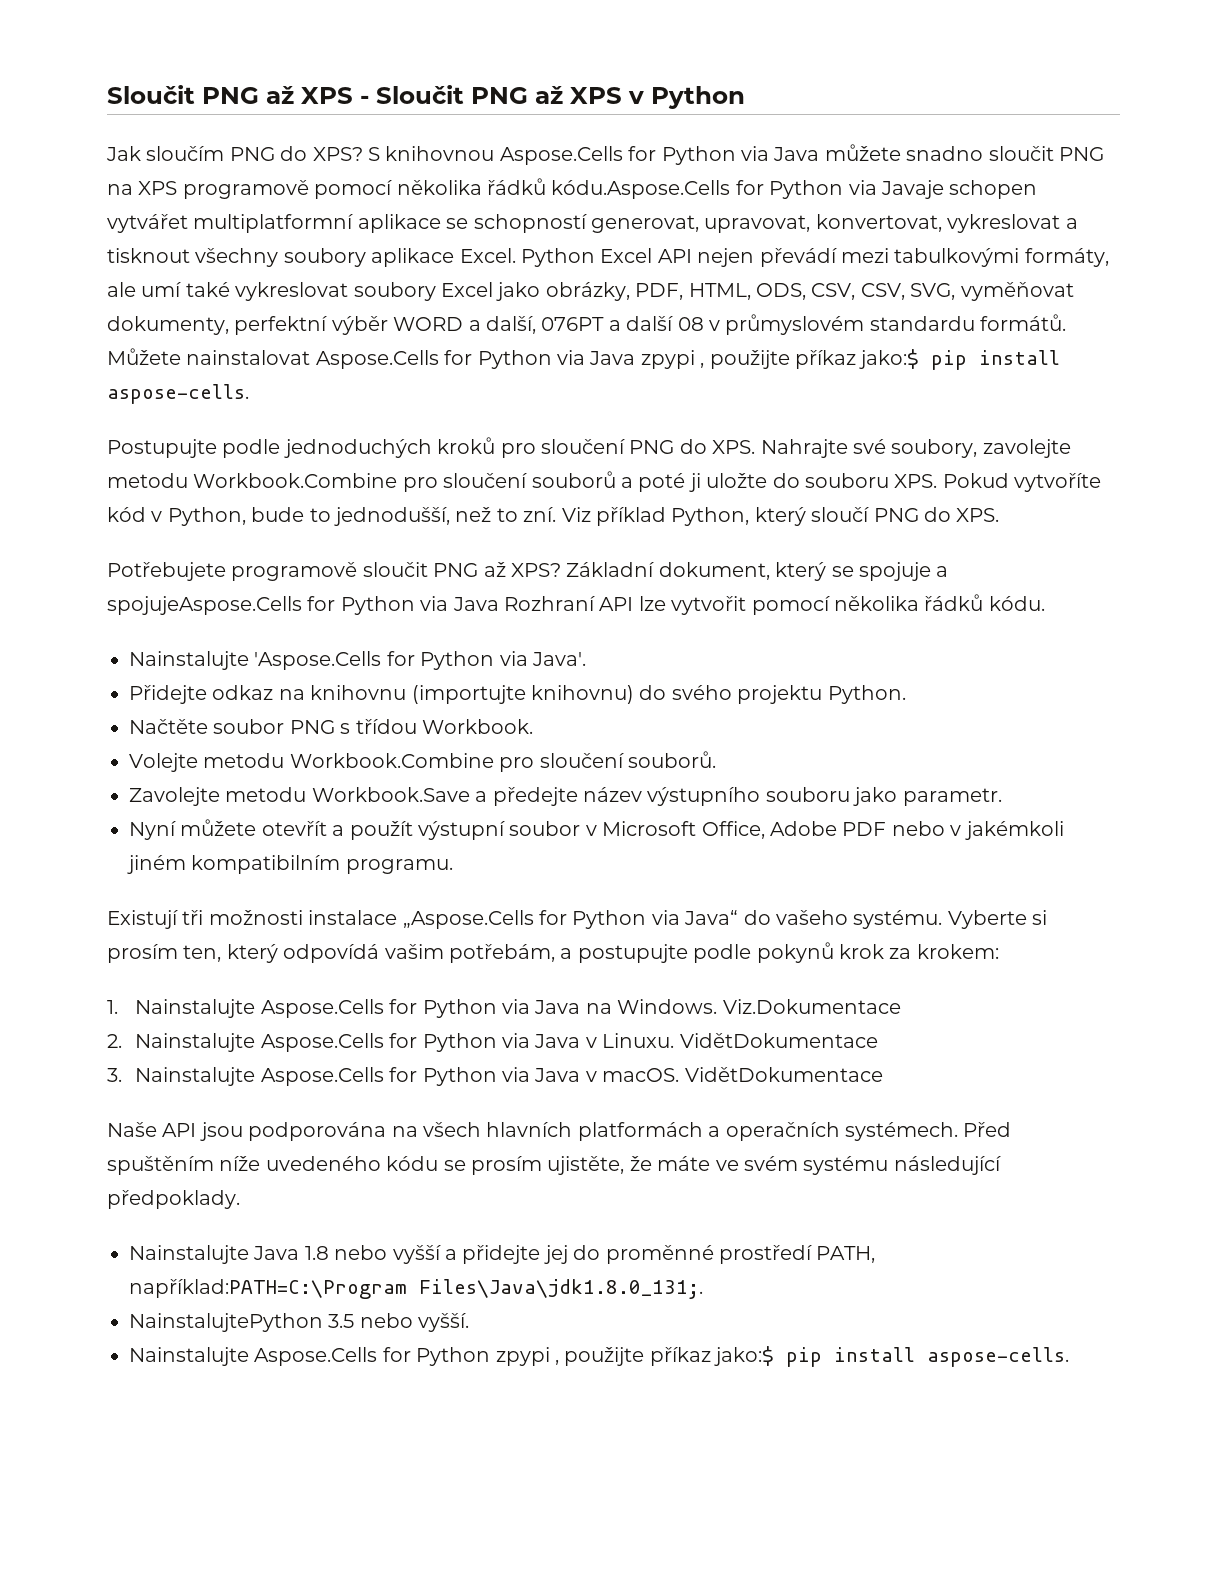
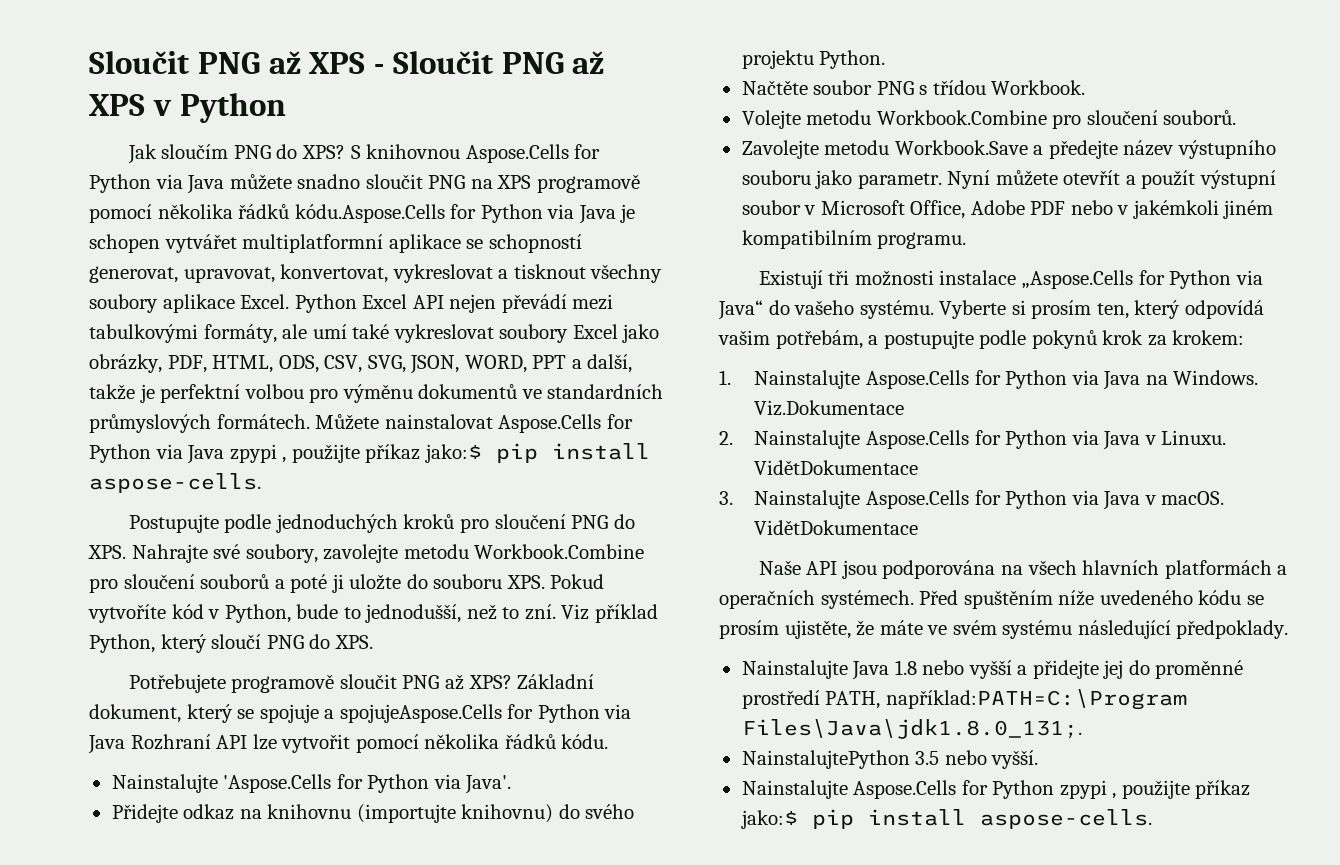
- S knihovnou Aspose.Cells for Python via Java můžete snadno sloučit PNG na XPS programově pomocí několika řádků kódu.Aspose.Cells for Python via Javaje schopen vytvářet multiplatformní aplikace se schopností generovat, upravovat, konvertovat, vykreslovat a tisknout všechny soubory aplikace Excel.
+ S knihovnou Aspose.Cells for Python via Java můžete snadno sloučit PNG na XPS programově pomocí několika řádků kódu.Aspose.Cells for Python via Java je schopen vytvářet multiplatformní aplikace se schopností generovat, upravovat, konvertovat, vykreslovat a tisknout všechny soubory aplikace Excel.
- Python Excel API nejen převádí mezi tabulkovými formáty, ale umí také vykreslovat soubory Excel jako obrázky, PDF, HTML, ODS, CSV, CSV, SVG, vyměňovat dokumenty, perfektní výběr WORD a další, 076PT a další 08 v průmyslovém standardu formátů.
+ Python Excel API nejen převádí mezi tabulkovými formáty, ale umí také vykreslovat soubory Excel jako obrázky, PDF, HTML, ODS, CSV, SVG, JSON, WORD, PPT a další, takže je perfektní volbou pro výměnu dokumentů ve standardních průmyslových formátech.
- Zavolejte metodu Workbook.Save a předejte název výstupního souboru jako parametr.
- Nyní můžete otevřít a použít výstupní soubor v Microsoft Office, Adobe PDF nebo v jakémkoli jiném kompatibilním programu.
+ Zavolejte metodu Workbook.Save a předejte název výstupního souboru jako parametr. Nyní můžete otevřít a použít výstupní soubor v Microsoft Office, Adobe PDF nebo v jakémkoli jiném kompatibilním programu.

